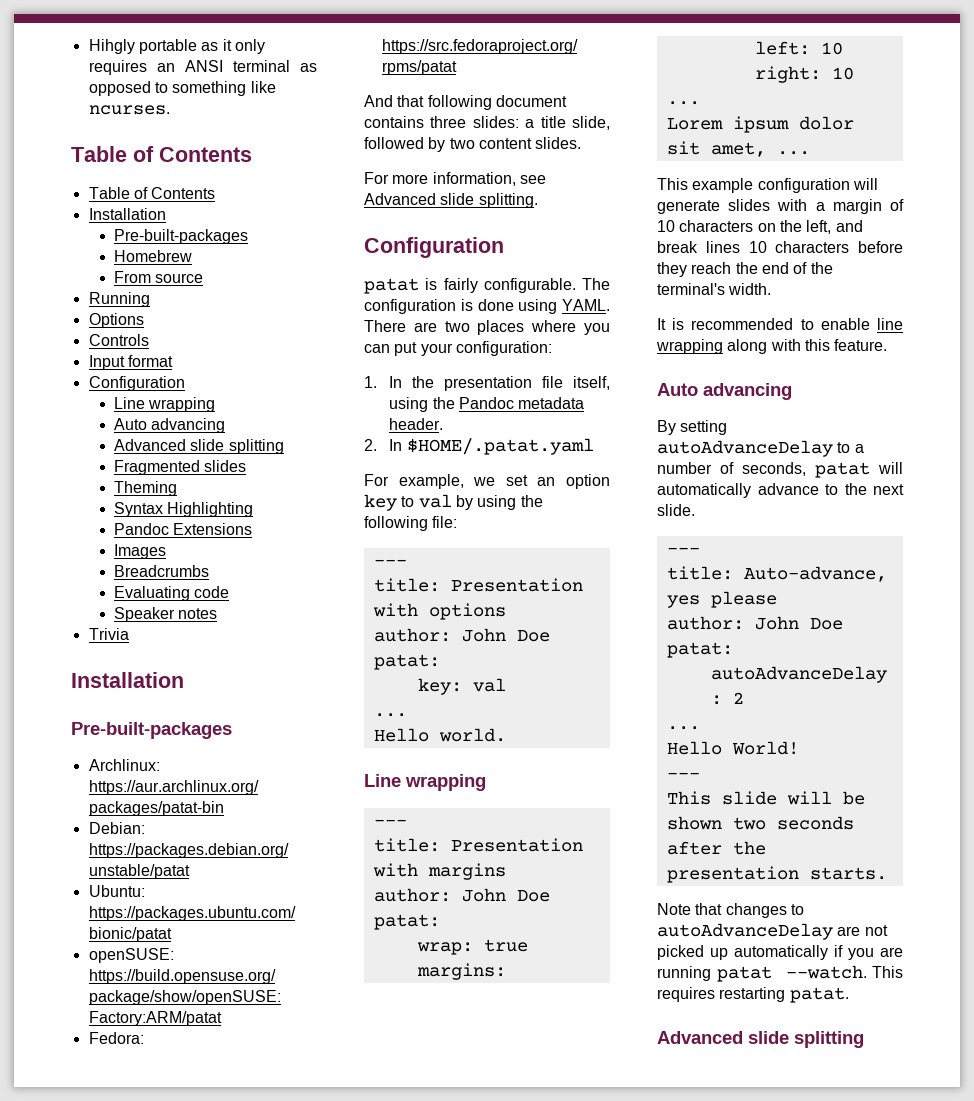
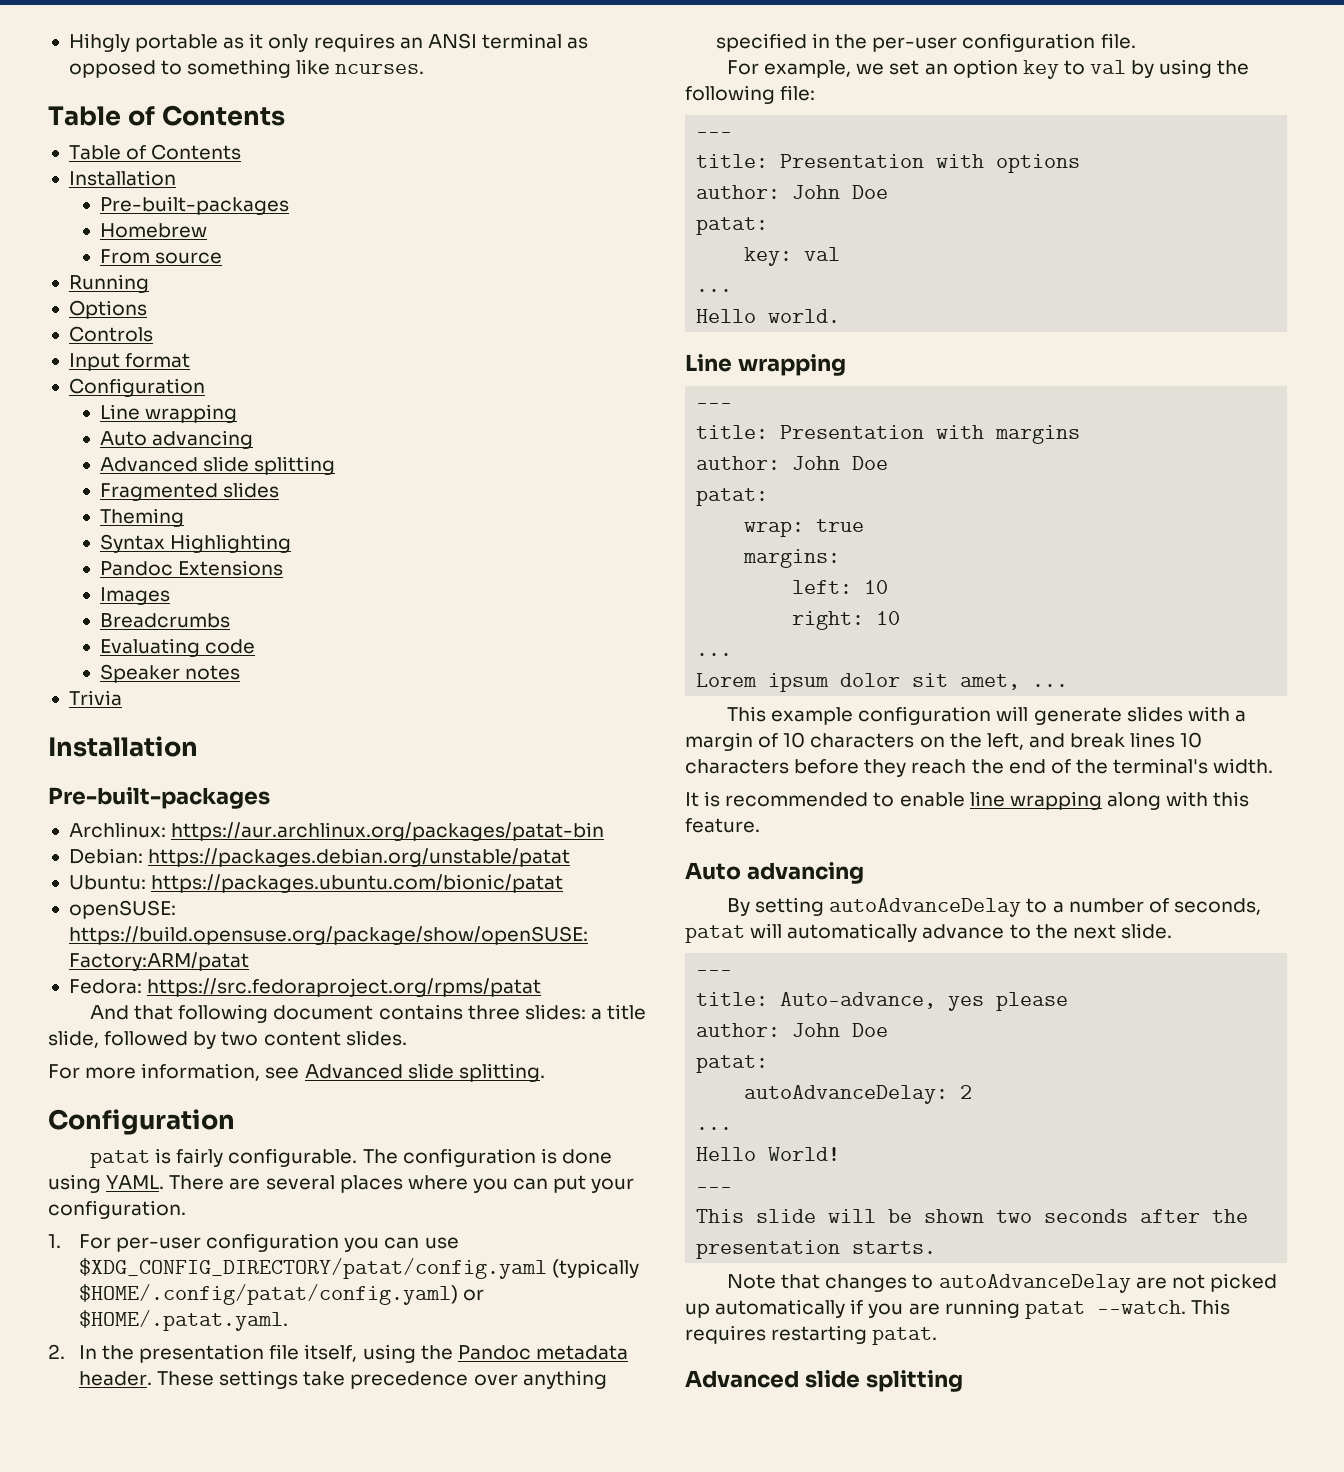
- There are two places where you can put your configuration:
- 1. In the presentation file itself, using the Pandoc metadata header.
- 2. In $HOME/.patat.yaml
+ There are several places where you can put your configuration.
+ 1. For per-user configuration you can use $XDG_CONFIG_DIRECTORY/patat/config.yaml (typically $HOME/.config/patat/config.yaml) or $HOME/.patat.yaml.
+ 2. In the presentation file itself, using the Pandoc metadata header. These settings take precedence over anything specified in the per-user configuration file.

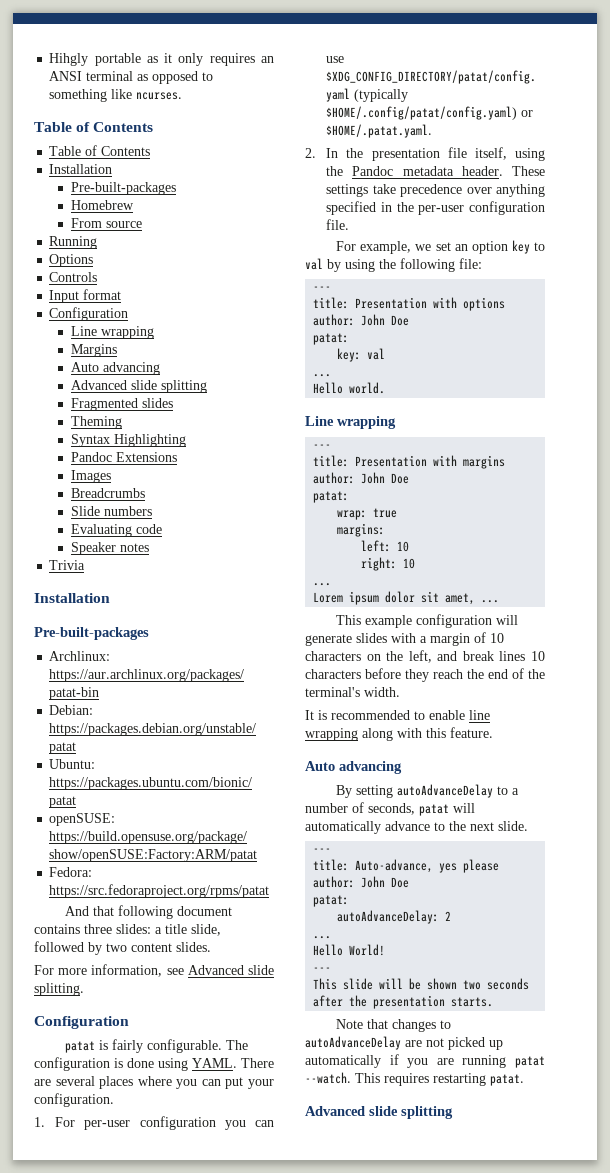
+ Margins
+ Slide numbers

